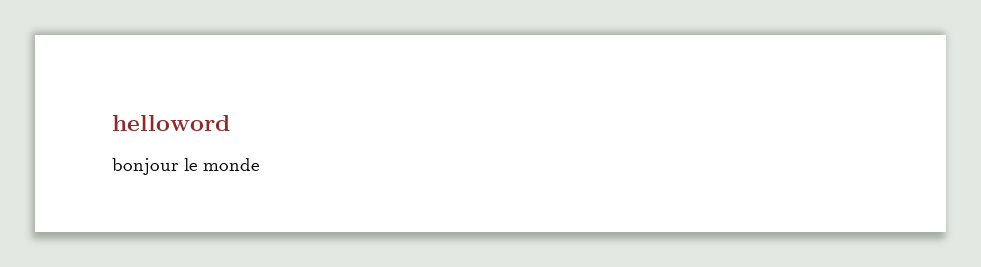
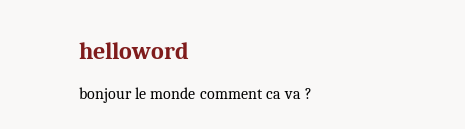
- bonjour le monde
+ bonjour le monde comment ca va ?

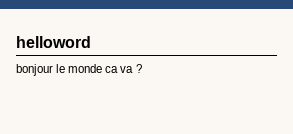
- bonjour le monde comment ca va ?
+ bonjour le monde ca va ?

